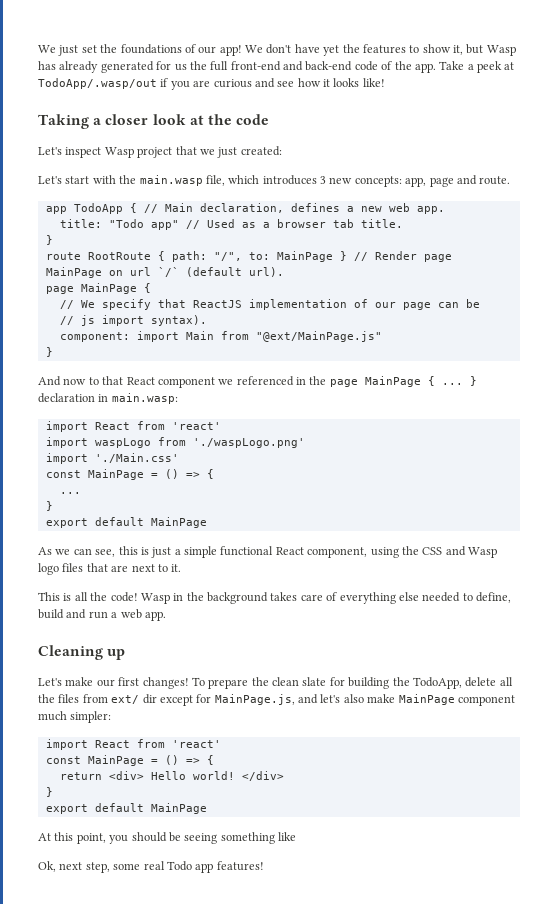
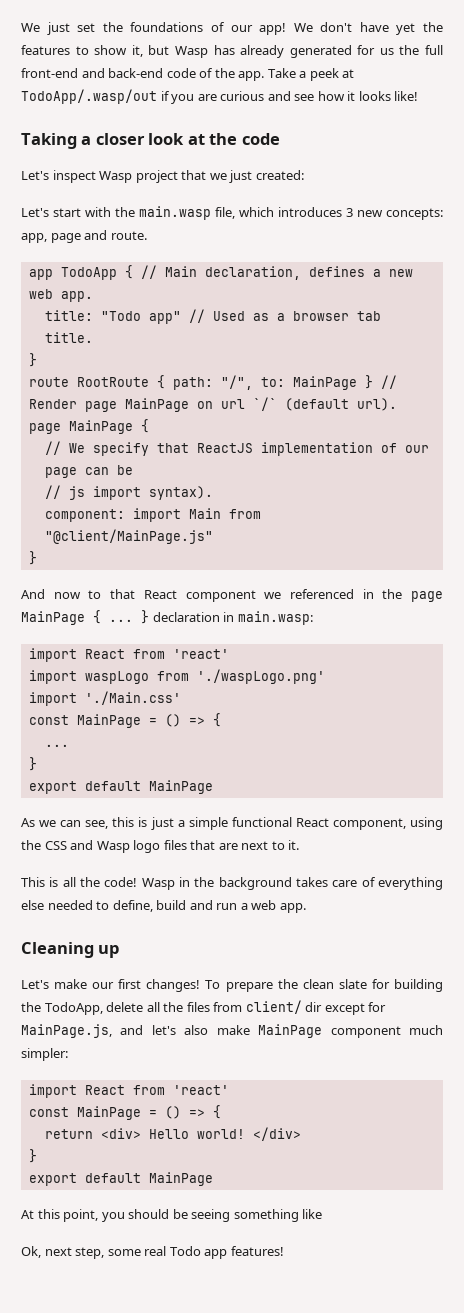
- component: import Main from "@ext/MainPage.js"
+ component: import Main from "@client/MainPage.js"
- To prepare the clean slate for building the TodoApp, delete all the files from ext/ dir except for MainPage.js, and let's also make MainPage component much simpler:
+ To prepare the clean slate for building the TodoApp, delete all the files from client/ dir except for MainPage.js, and let's also make MainPage component much simpler:

